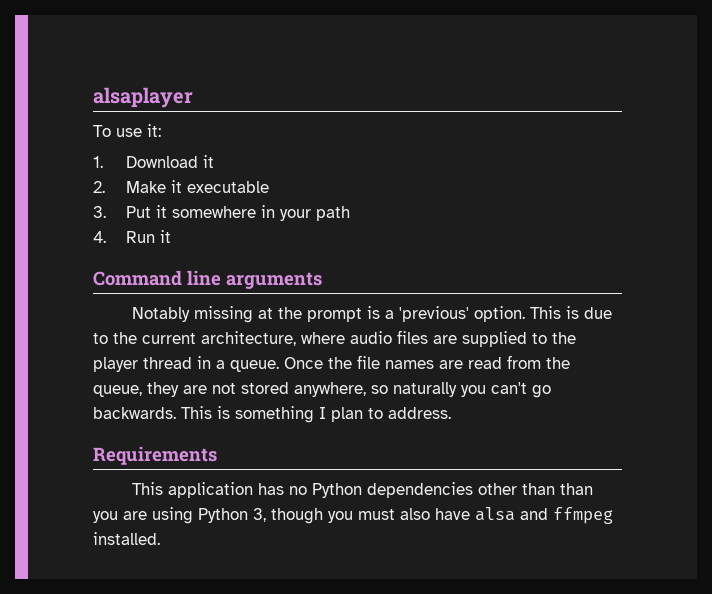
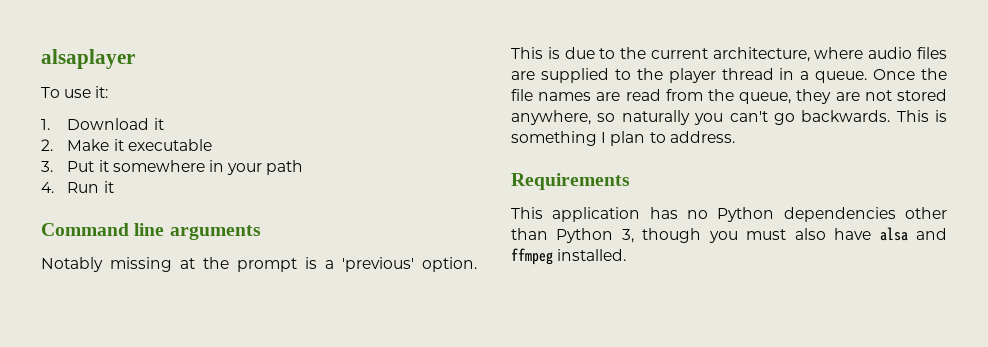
- This application has no Python dependencies other than than you are using Python 3, though you must also have alsa and ffmpeg installed.
+ This application has no Python dependencies other than Python 3, though you must also have alsa and ffmpeg installed.

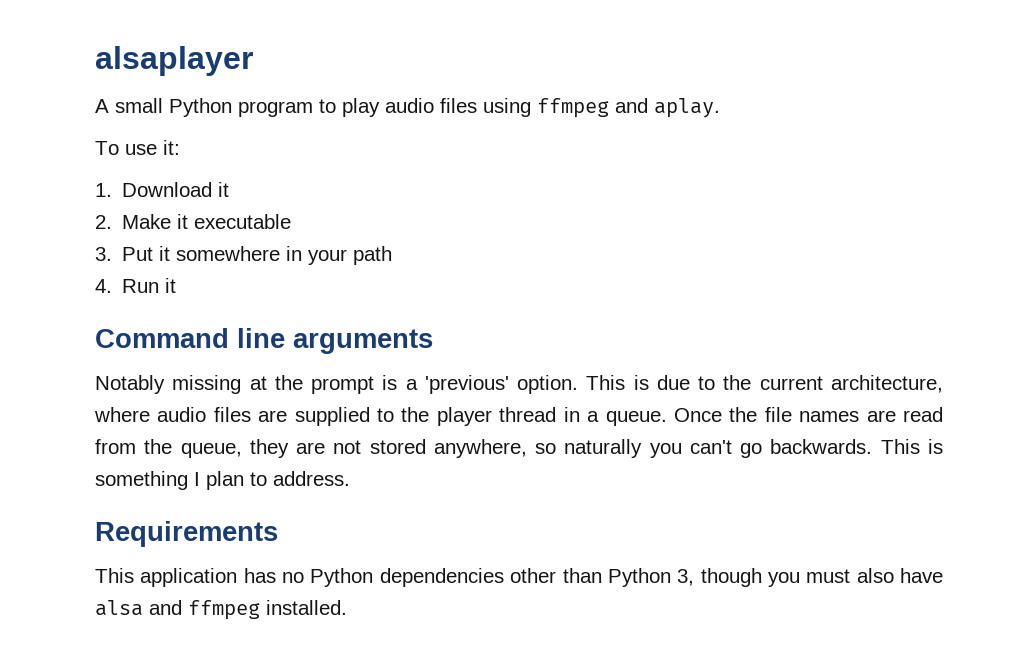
+ A small Python program to play audio files using ffmpeg and aplay.

